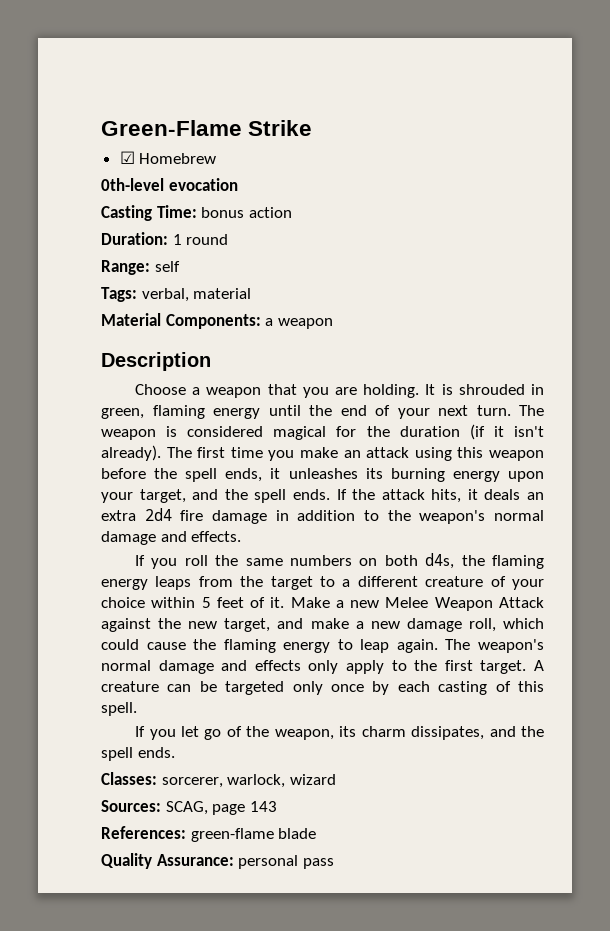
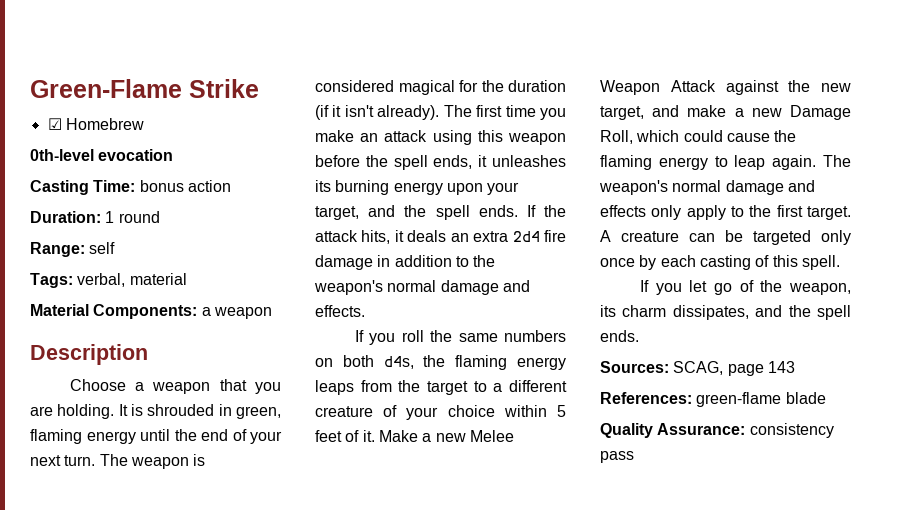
- Make a new Melee Weapon Attack against the new target, and make a new damage roll, which could cause the flaming energy to leap again.
+ Make a new Melee Weapon Attack against the new target, and make a new Damage Roll, which could cause the flaming energy to leap again.
- Classes: sorcerer, warlock, wizard
- Quality Assurance: personal pass
+ Quality Assurance: consistency pass

